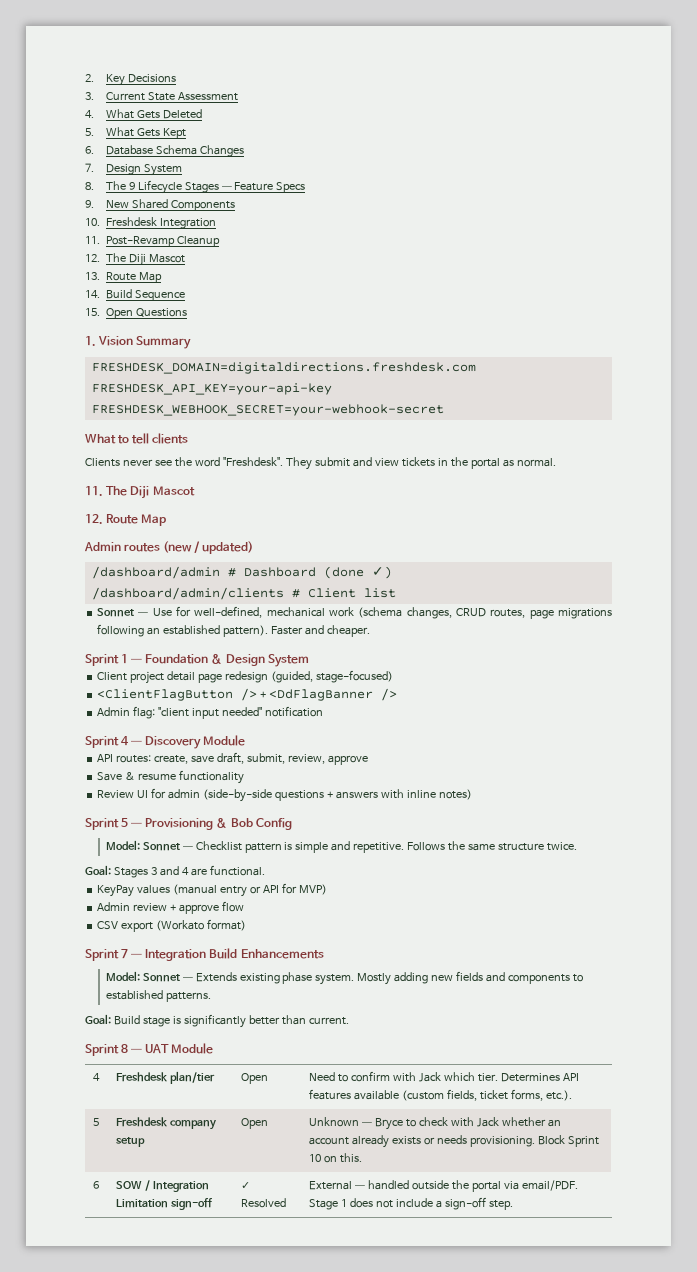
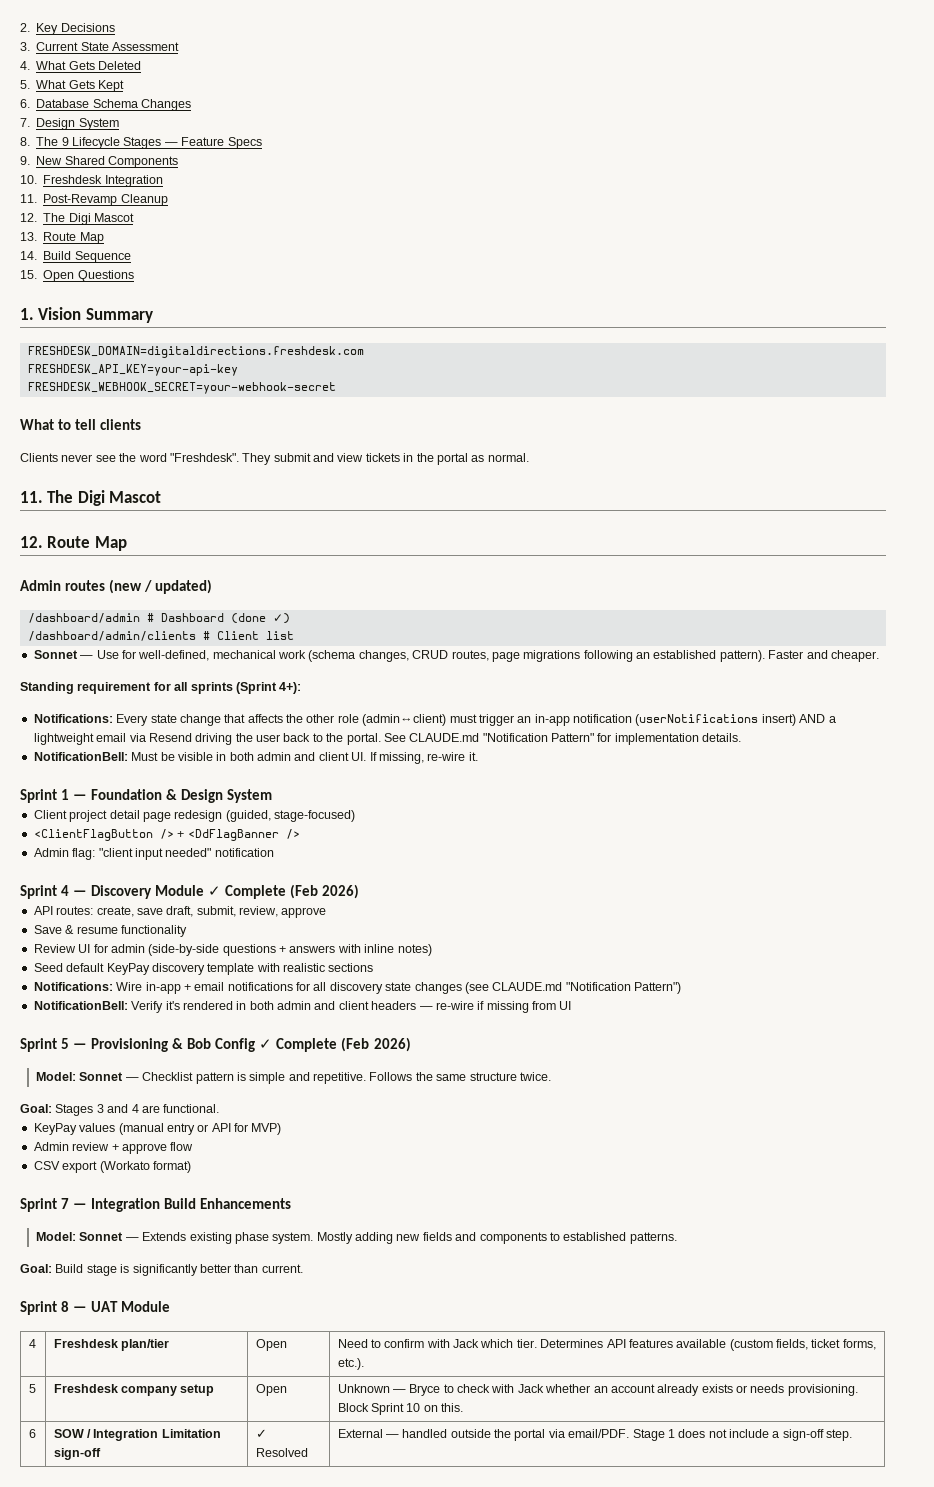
- 12. The Diji Mascot
+ 12. The Digi Mascot
- 11. The Diji Mascot
+ 11. The Digi Mascot
+ Standing requirement for all sprints (Sprint 4+):
+ Notifications: Every state change that affects the other role (admin↔client) must trigger an in-app notification (userNotifications insert) AND a lightweight email via Resend driving the user back to the portal. See CLAUDE.md "Notification Pattern" for implementation details.
+ NotificationBell: Must be visible in both admin and client UI. If missing, re-wire it.
- Sprint 4 — Discovery Module
+ Sprint 4 — Discovery Module ✓ Complete (Feb 2026)
+ Seed default KeyPay discovery template with realistic sections
+ Notifications: Wire in-app + email notifications for all discovery state changes (see CLAUDE.md "Notification Pattern")
+ NotificationBell: Verify it's rendered in both admin and client headers — re-wire if missing from UI
- Sprint 5 — Provisioning & Bob Config
+ Sprint 5 — Provisioning & Bob Config ✓ Complete (Feb 2026)

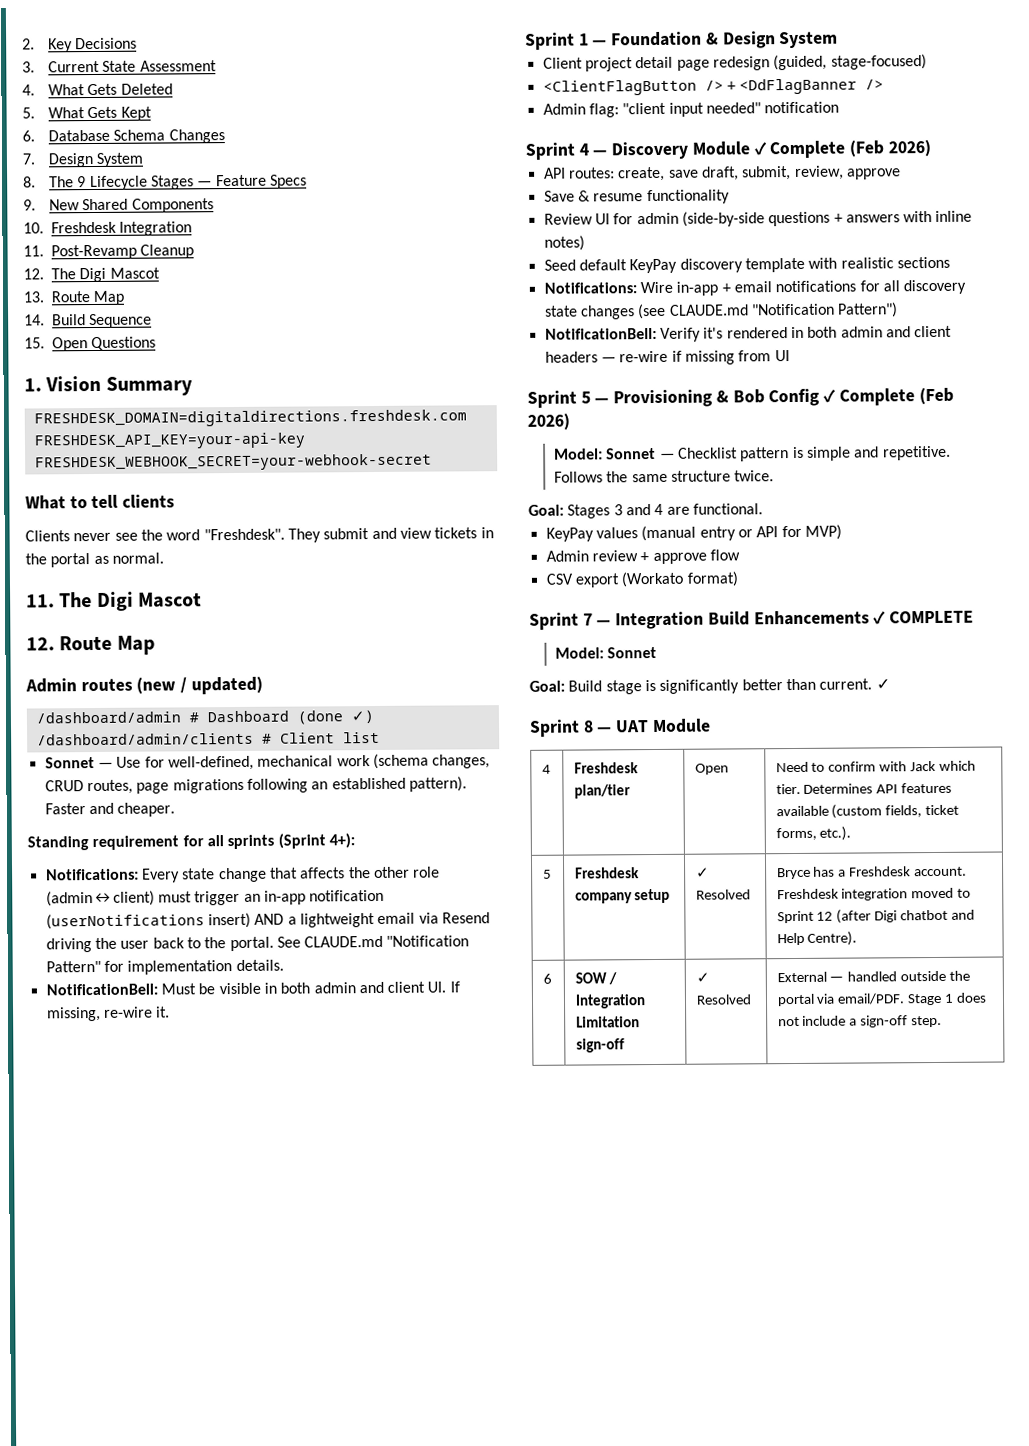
- Sprint 7 — Integration Build Enhancements
- Model: Sonnet — Extends existing phase system. Mostly adding new fields and components to established patterns.
+ Sprint 7 — Integration Build Enhancements ✓ COMPLETE
+ Model: Sonnet
- Goal: Build stage is significantly better than current.
+ Goal: Build stage is significantly better than current. ✓
- 5 | Freshdesk company setup | Open | Unknown — Bryce to check with Jack whether an account already exists or needs provisioning. Block Sprint 10 on this.
+ 5 | Freshdesk company setup | ✓ Resolved | Bryce has a Freshdesk account. Freshdesk integration moved to Sprint 12 (after Digi chatbot and Help Centre).

